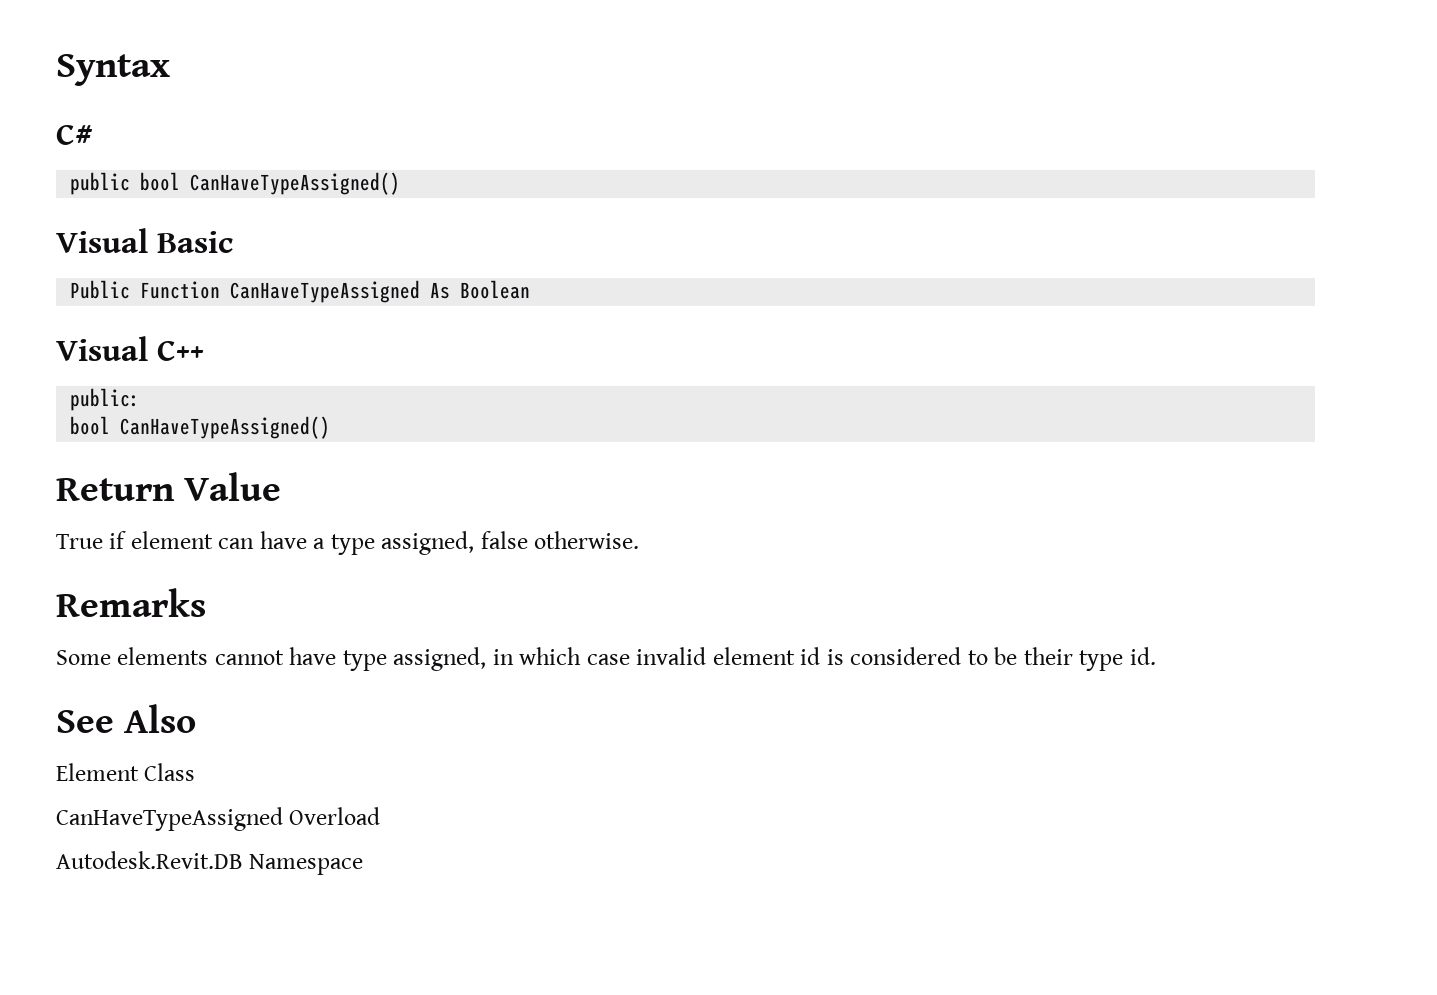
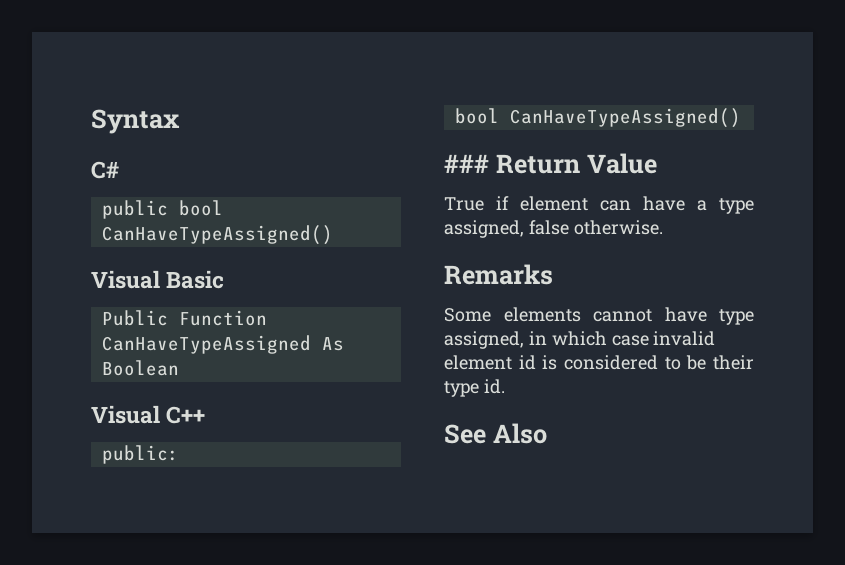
- Return Value
+ ### Return Value
- Element Class
- CanHaveTypeAssigned Overload
- Autodesk.Revit.DB Namespace

